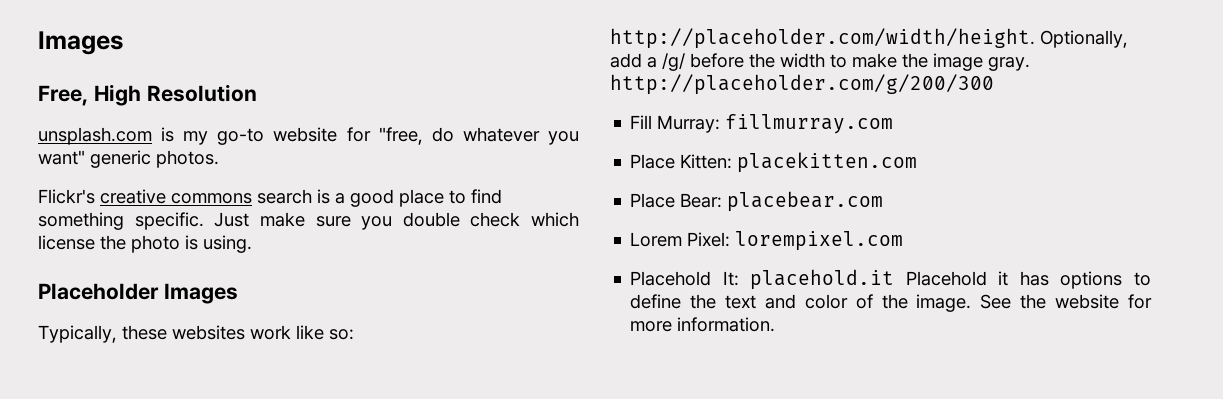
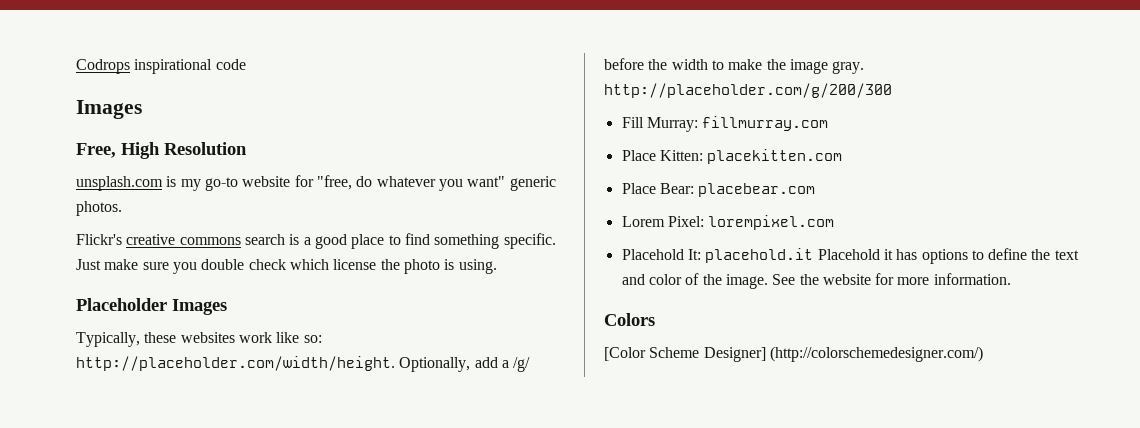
+ Codrops inspirational code
+ Colors
+ [Color Scheme Designer] (http://colorschemedesigner.com/)

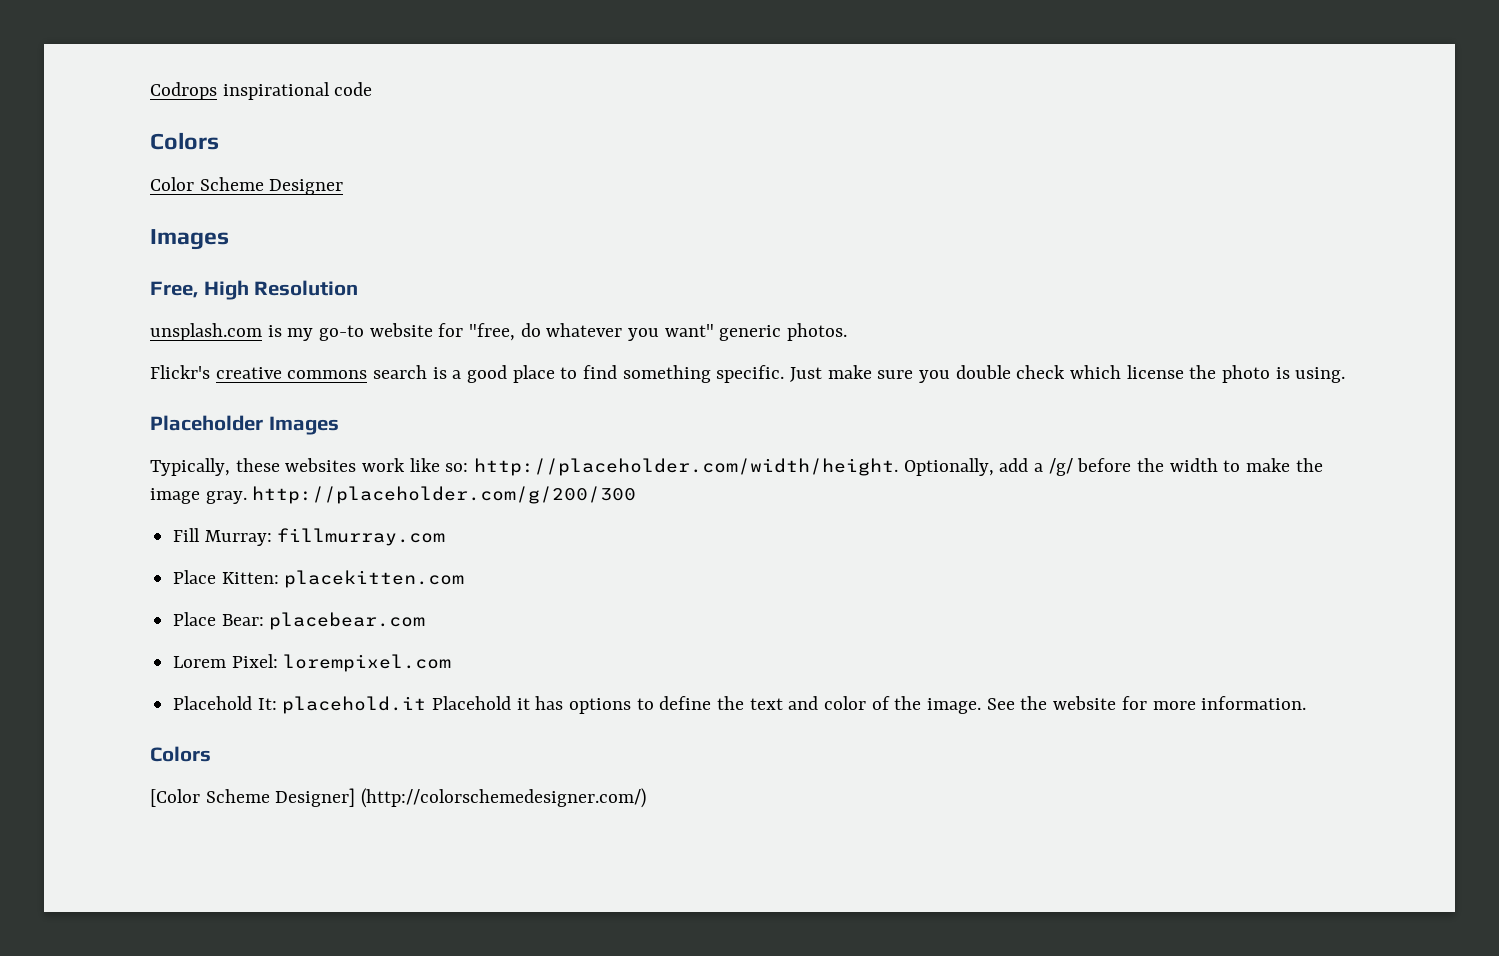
  Codrops inspirational code
+ Colors
+ Color Scheme Designer

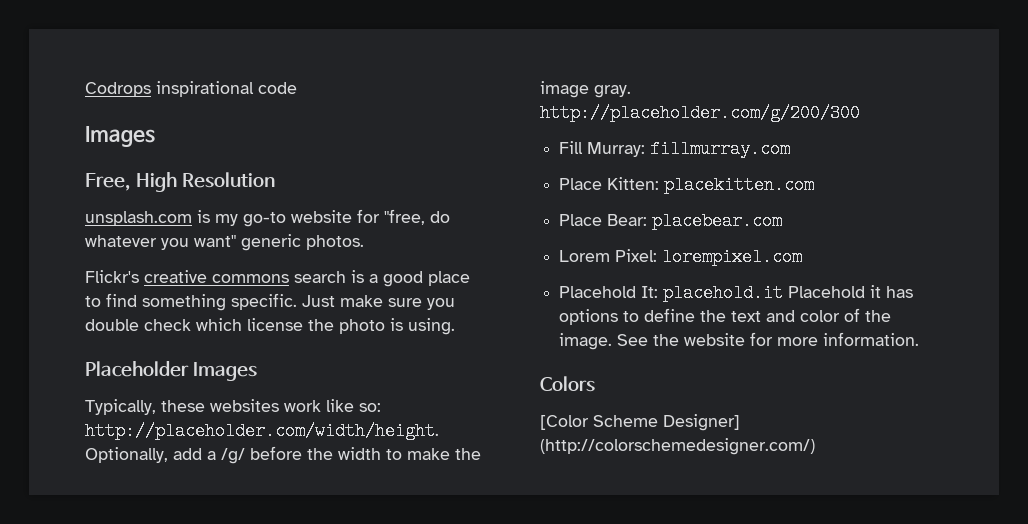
  Codrops inspirational code
- Colors
- Color Scheme Designer

